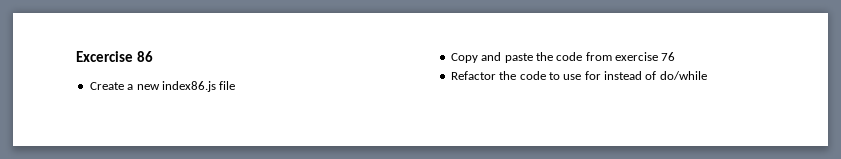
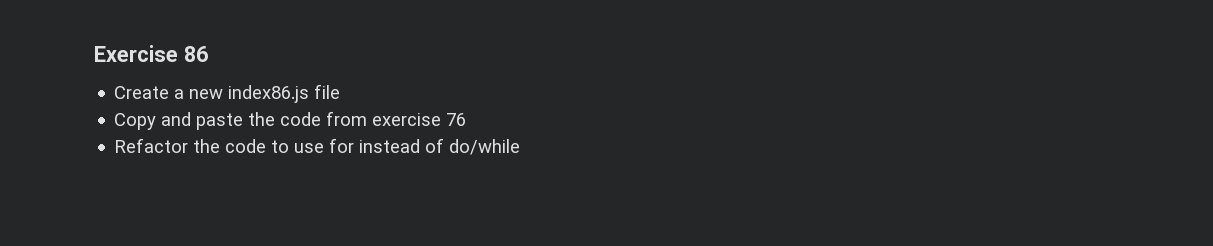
- Excercise 86
+ Exercise 86

